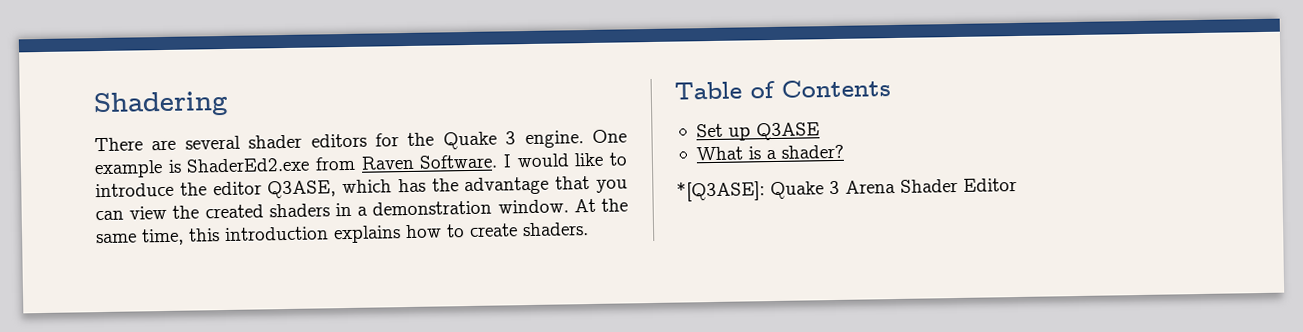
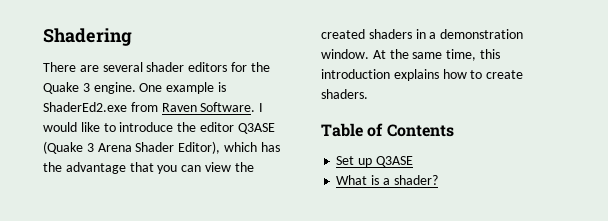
- I would like to introduce the editor Q3ASE, which has the advantage that you can view the created shaders in a demonstration window.
+ I would like to introduce the editor Q3ASE (Quake 3 Arena Shader Editor), which has the advantage that you can view the created shaders in a demonstration window.
- *[Q3ASE]: Quake 3 Arena Shader Editor

